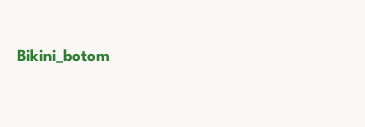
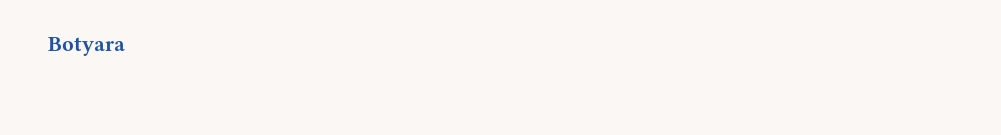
- Bikini_botom
+ Botyara

